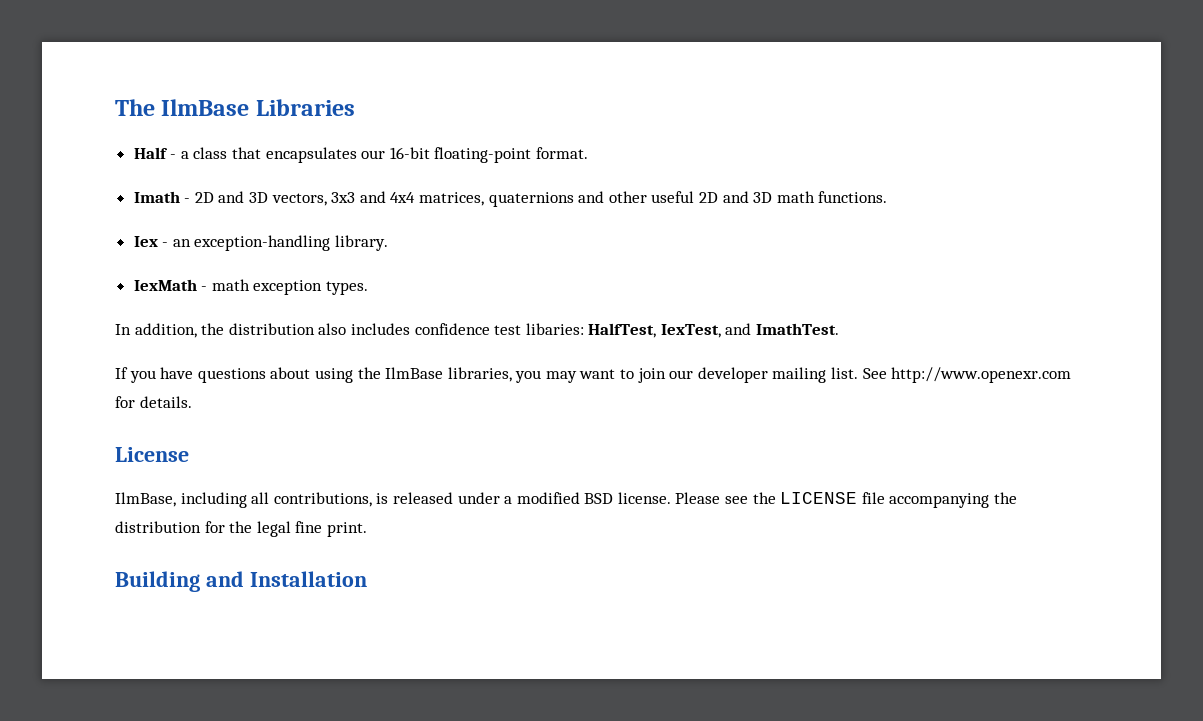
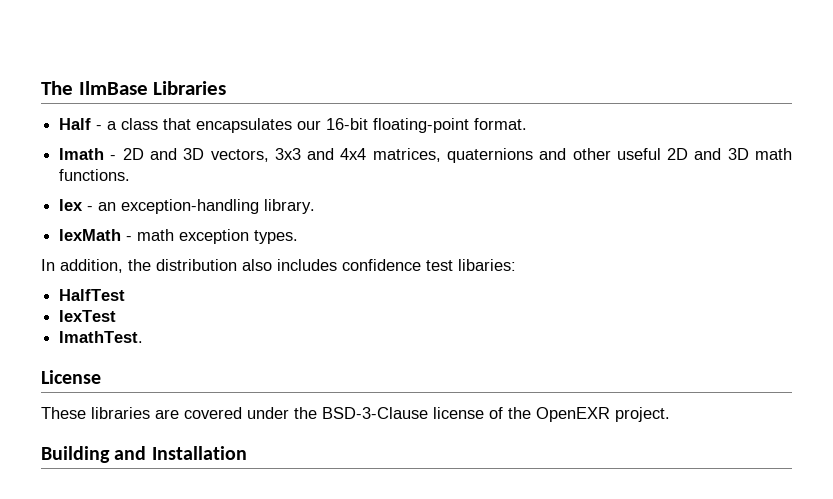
- In addition, the distribution also includes confidence test libaries: HalfTest, IexTest, and ImathTest.
- If you have questions about using the IlmBase libraries, you may want to join our developer mailing list. See http://www.openexr.com for details.
+ In addition, the distribution also includes confidence test libaries:
+ HalfTest
+ IexTest
+ ImathTest.
  License
- IlmBase, including all contributions, is released under a modified BSD license. Please see the LICENSE file accompanying the distribution for the legal fine print.
+ These libraries are covered under the BSD-3-Clause license of the OpenEXR project.

